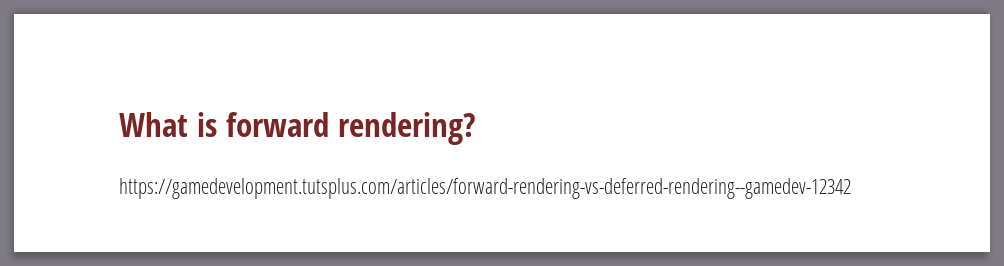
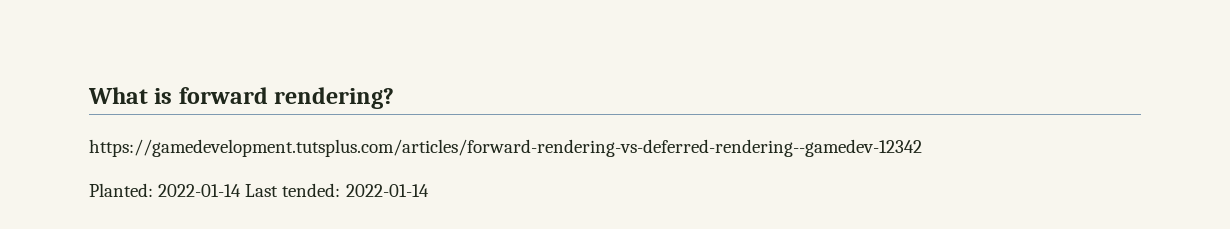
+ Planted: 2022-01-14 Last tended: 2022-01-14

